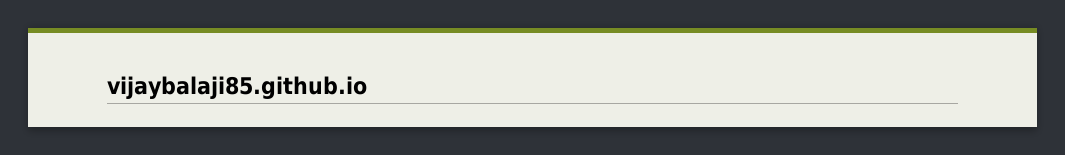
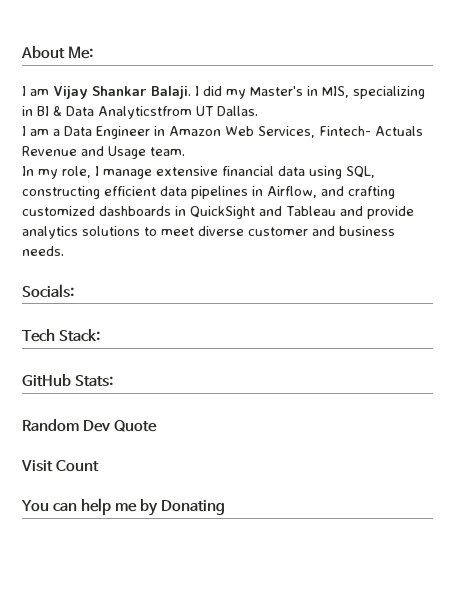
- vijaybalaji85.github.io
+ About Me:
+ I am Vijay Shankar Balaji. I did my Master's in MIS, specializing in BI & Data Analyticstfrom UT Dallas.
+ I am a Data Engineer in Amazon Web Services, Fintech- Actuals Revenue and Usage team.
+ In my role, I manage extensive financial data using SQL, constructing efficient data pipelines in Airflow, and crafting customized dashboards in QuickSight and Tableau and provide analytics solutions to meet diverse customer and business needs.
+ Socials:
+ Tech Stack:
+ GitHub Stats:
+ Random Dev Quote
+ Visit Count
+ You can help me by Donating

